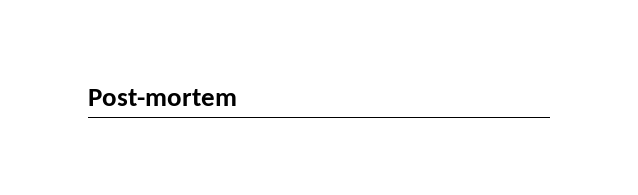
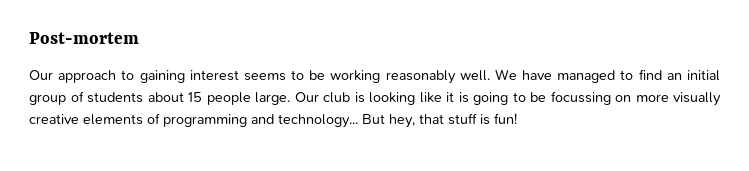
+ Our approach to gaining interest seems to be working reasonably well. We have managed to find an initial group of students about 15 people large. Our club is looking like it is going to be focussing on more visually creative elements of programming and technology... But hey, that stuff is fun!

